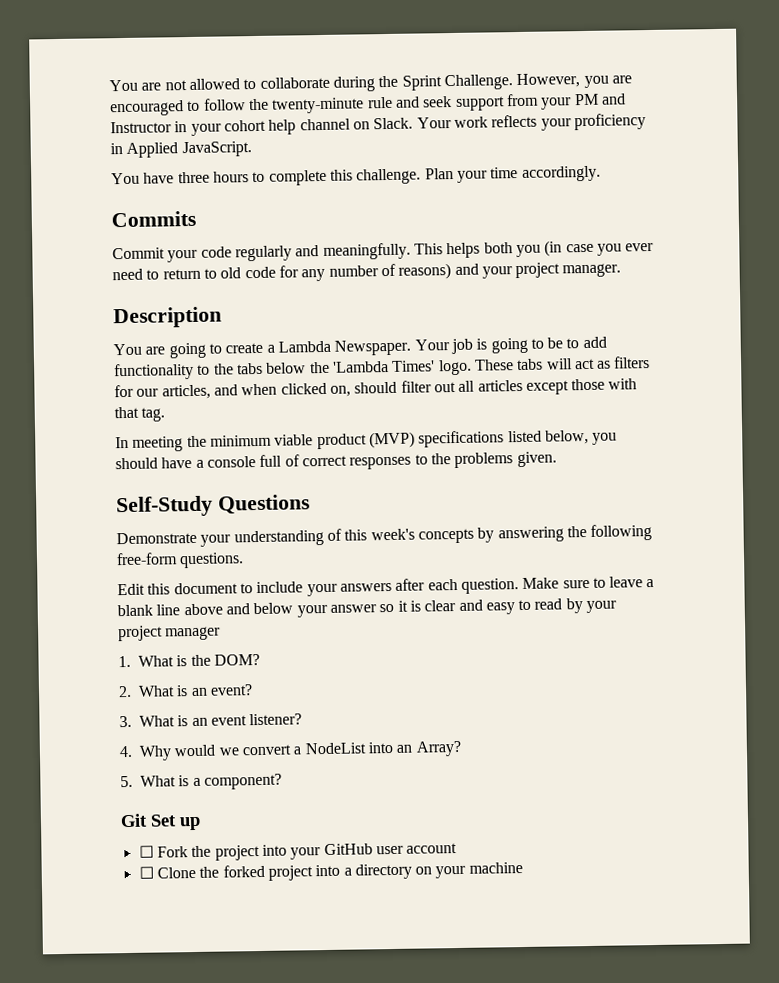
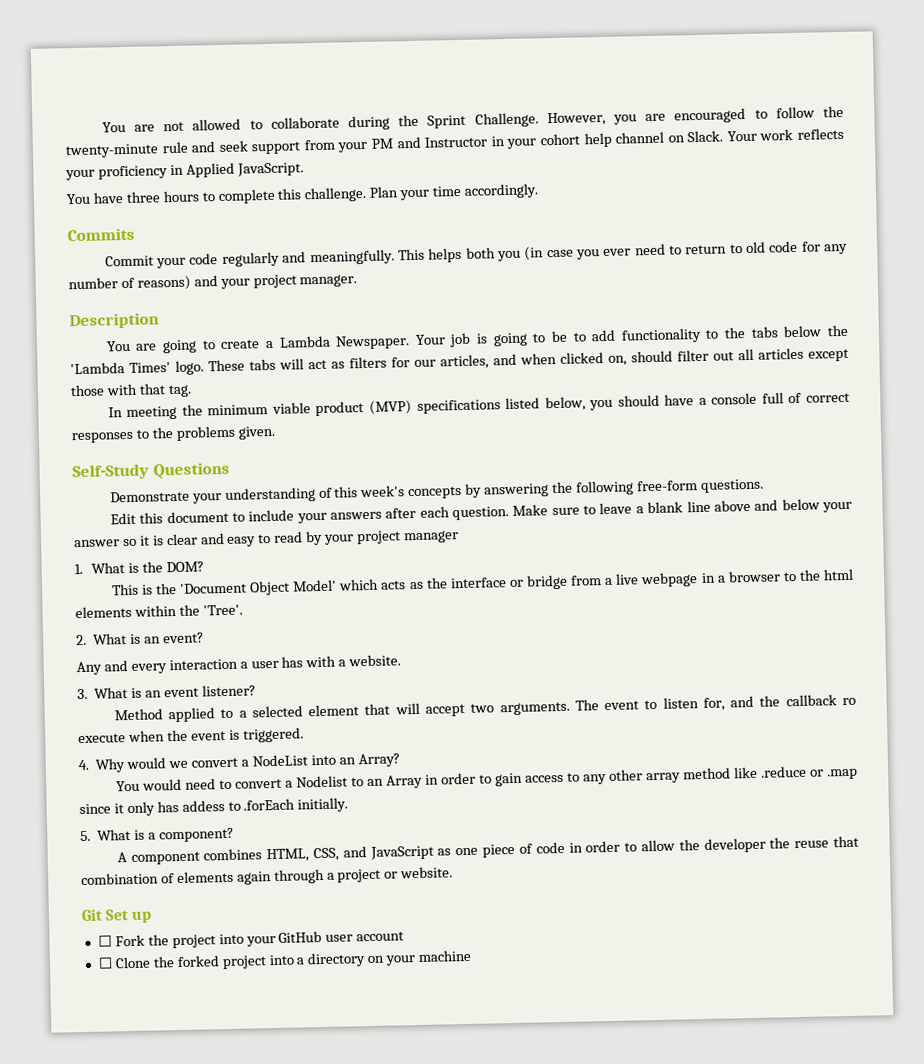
+ This is the 'Document Object Model' which acts as the interface or bridge from a live webpage in a browser to the html elements within the 'Tree'.
+ Any and every interaction a user has with a website.
+ Method applied to a selected element that will accept two arguments. The event to listen for, and the callback ro execute when the event is triggered.
+ You would need to convert a Nodelist to an Array in order to gain access to any other array method like .reduce or .map since it only has addess to .forEach initially.
+ A component combines HTML, CSS, and JavaScript as one piece of code in order to allow the developer the reuse that combination of elements again through a project or website.

